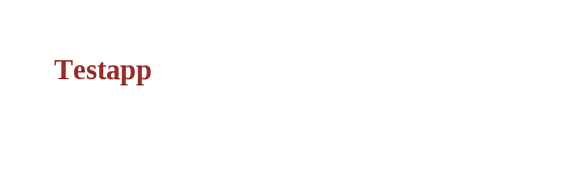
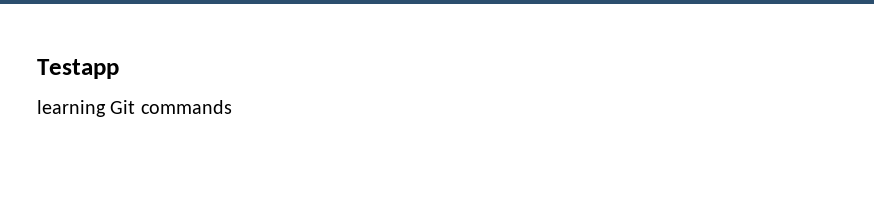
+ learning Git commands

